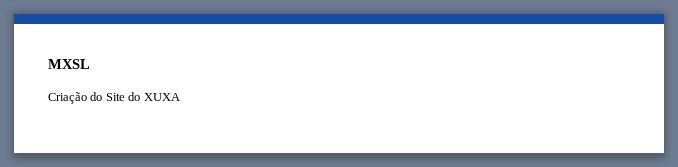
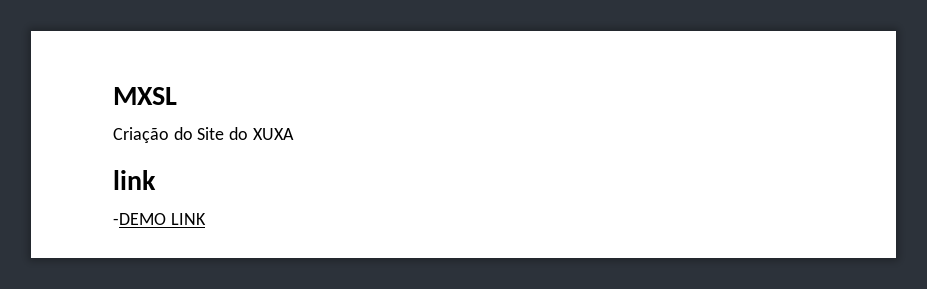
+ link
+ -DEMO LINK

